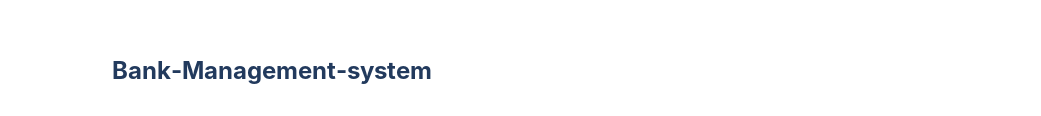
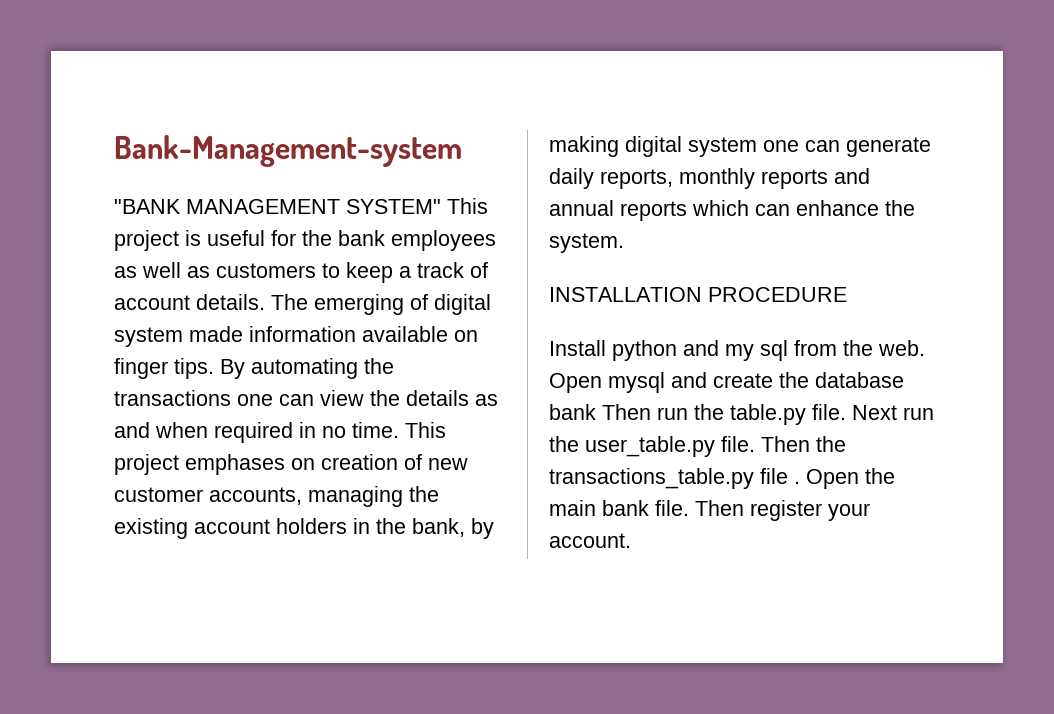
+ "BANK MANAGEMENT SYSTEM" This project is useful for the bank employees as well as customers to keep a track of account details. The emerging of digital system made information available on finger tips. By automating the transactions one can view the details as and when required in no time. This project emphases on creation of new customer accounts, managing the existing account holders in the bank, by making digital system one can generate daily reports, monthly reports and annual reports which can enhance the system.
+ INSTALLATION PROCEDURE
+ Install python and my sql from the web. Open mysql and create the database bank Then run the table.py file. Next run the user_table.py file. Then the transactions_table.py file . Open the main bank file. Then register your account.

